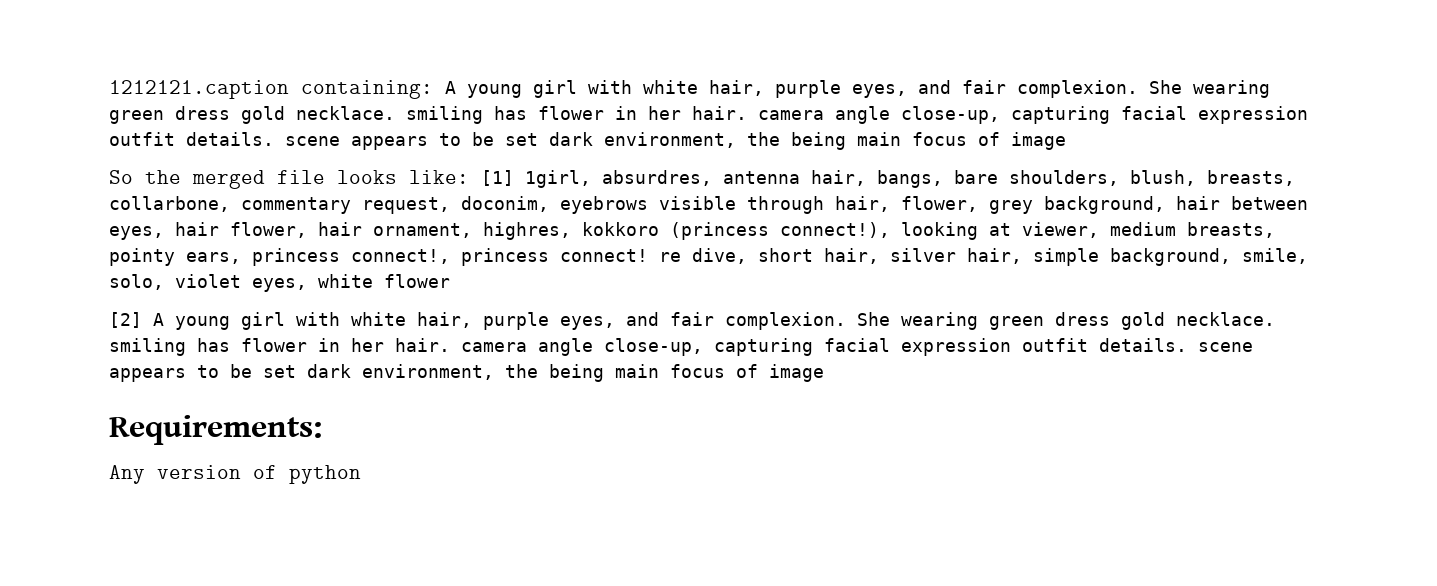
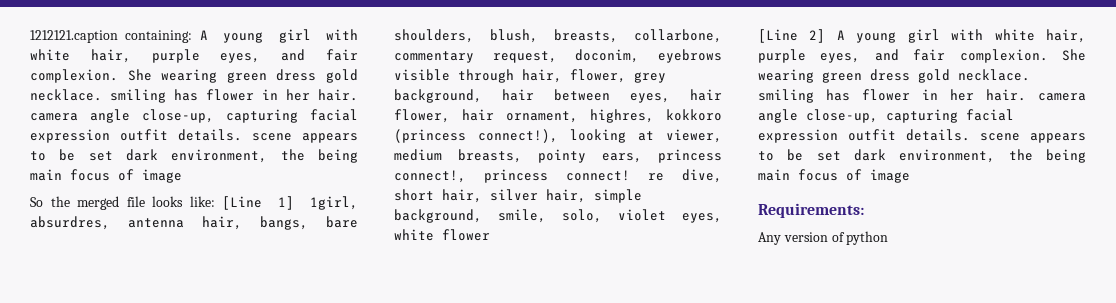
- [1] 1girl, absurdres, antenna hair, bangs, bare shoulders, blush, breasts, collarbone, commentary request, doconim, eyebrows visible through hair, flower, grey background, hair between eyes, hair flower, hair ornament, highres, kokkoro (princess connect!), looking at viewer, medium breasts, pointy ears, princess connect!, princess connect! re dive, short hair, silver hair, simple background, smile, solo, violet eyes, white flower
+ [Line 1] 1girl, absurdres, antenna hair, bangs, bare shoulders, blush, breasts, collarbone, commentary request, doconim, eyebrows visible through hair, flower, grey background, hair between eyes, hair flower, hair ornament, highres, kokkoro (princess connect!), looking at viewer, medium breasts, pointy ears, princess connect!, princess connect! re dive, short hair, silver hair, simple background, smile, solo, violet eyes, white flower
- [2] A young girl with white hair, purple eyes, and fair complexion.
+ [Line 2] A young girl with white hair, purple eyes, and fair complexion.

